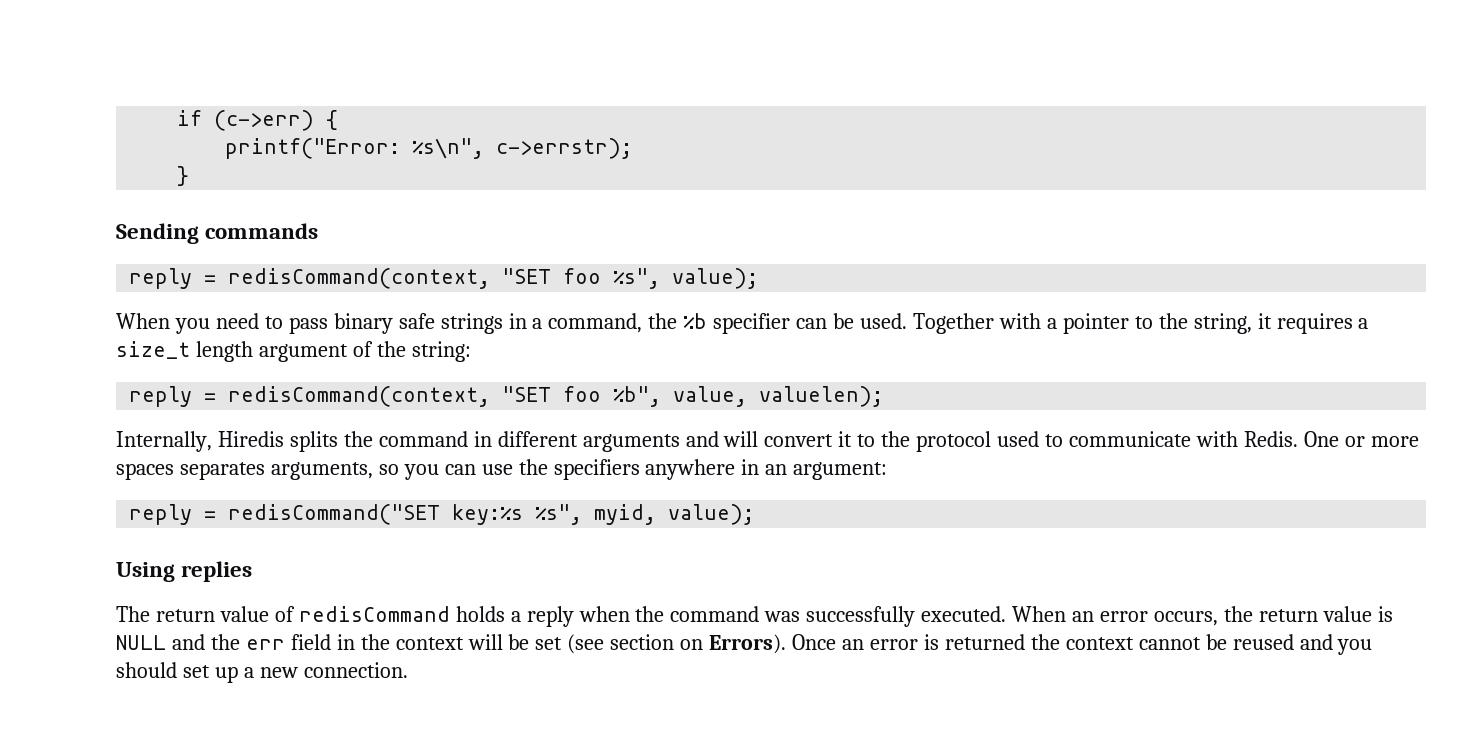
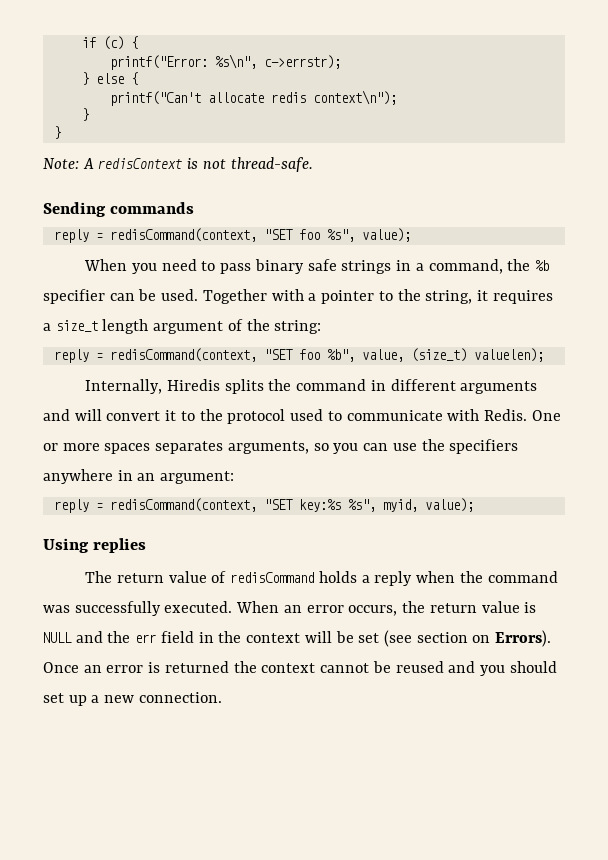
- if (c->err) {
+ if (c) {
+ } else {
+ printf("Can't allocate redis context\n");
  }
+ }
+ Note: A redisContext is not thread-safe.
- reply = redisCommand(context, "SET foo %b", value, valuelen);
+ reply = redisCommand(context, "SET foo %b", value, (size_t) valuelen);
- reply = redisCommand("SET key:%s %s", myid, value);
+ reply = redisCommand(context, "SET key:%s %s", myid, value);

